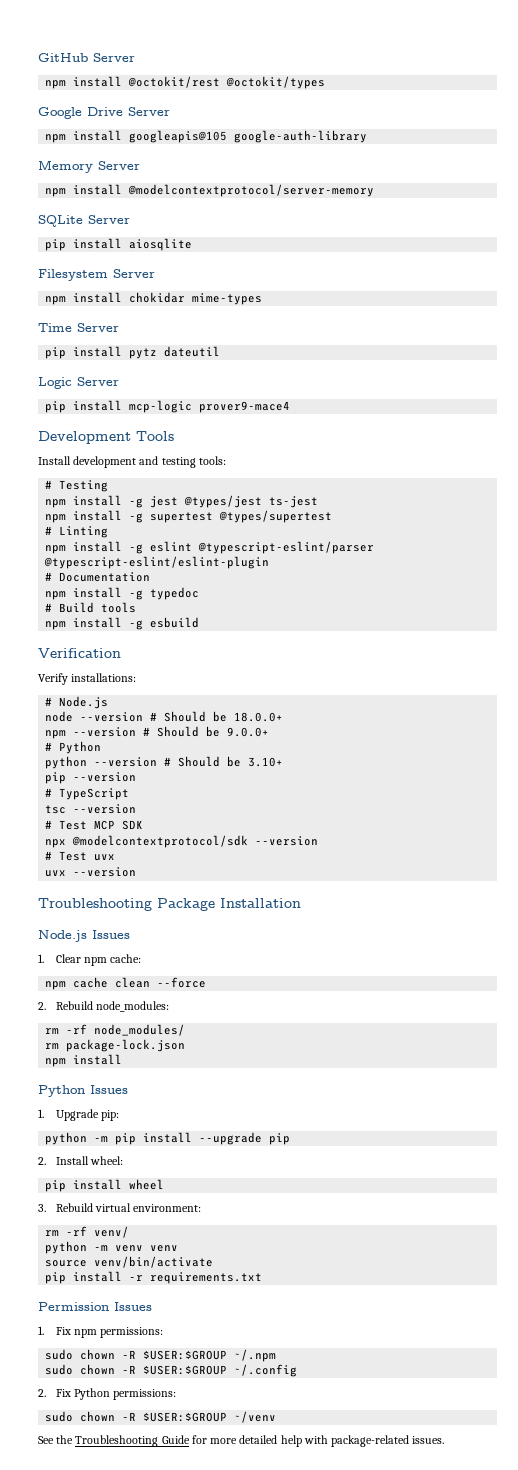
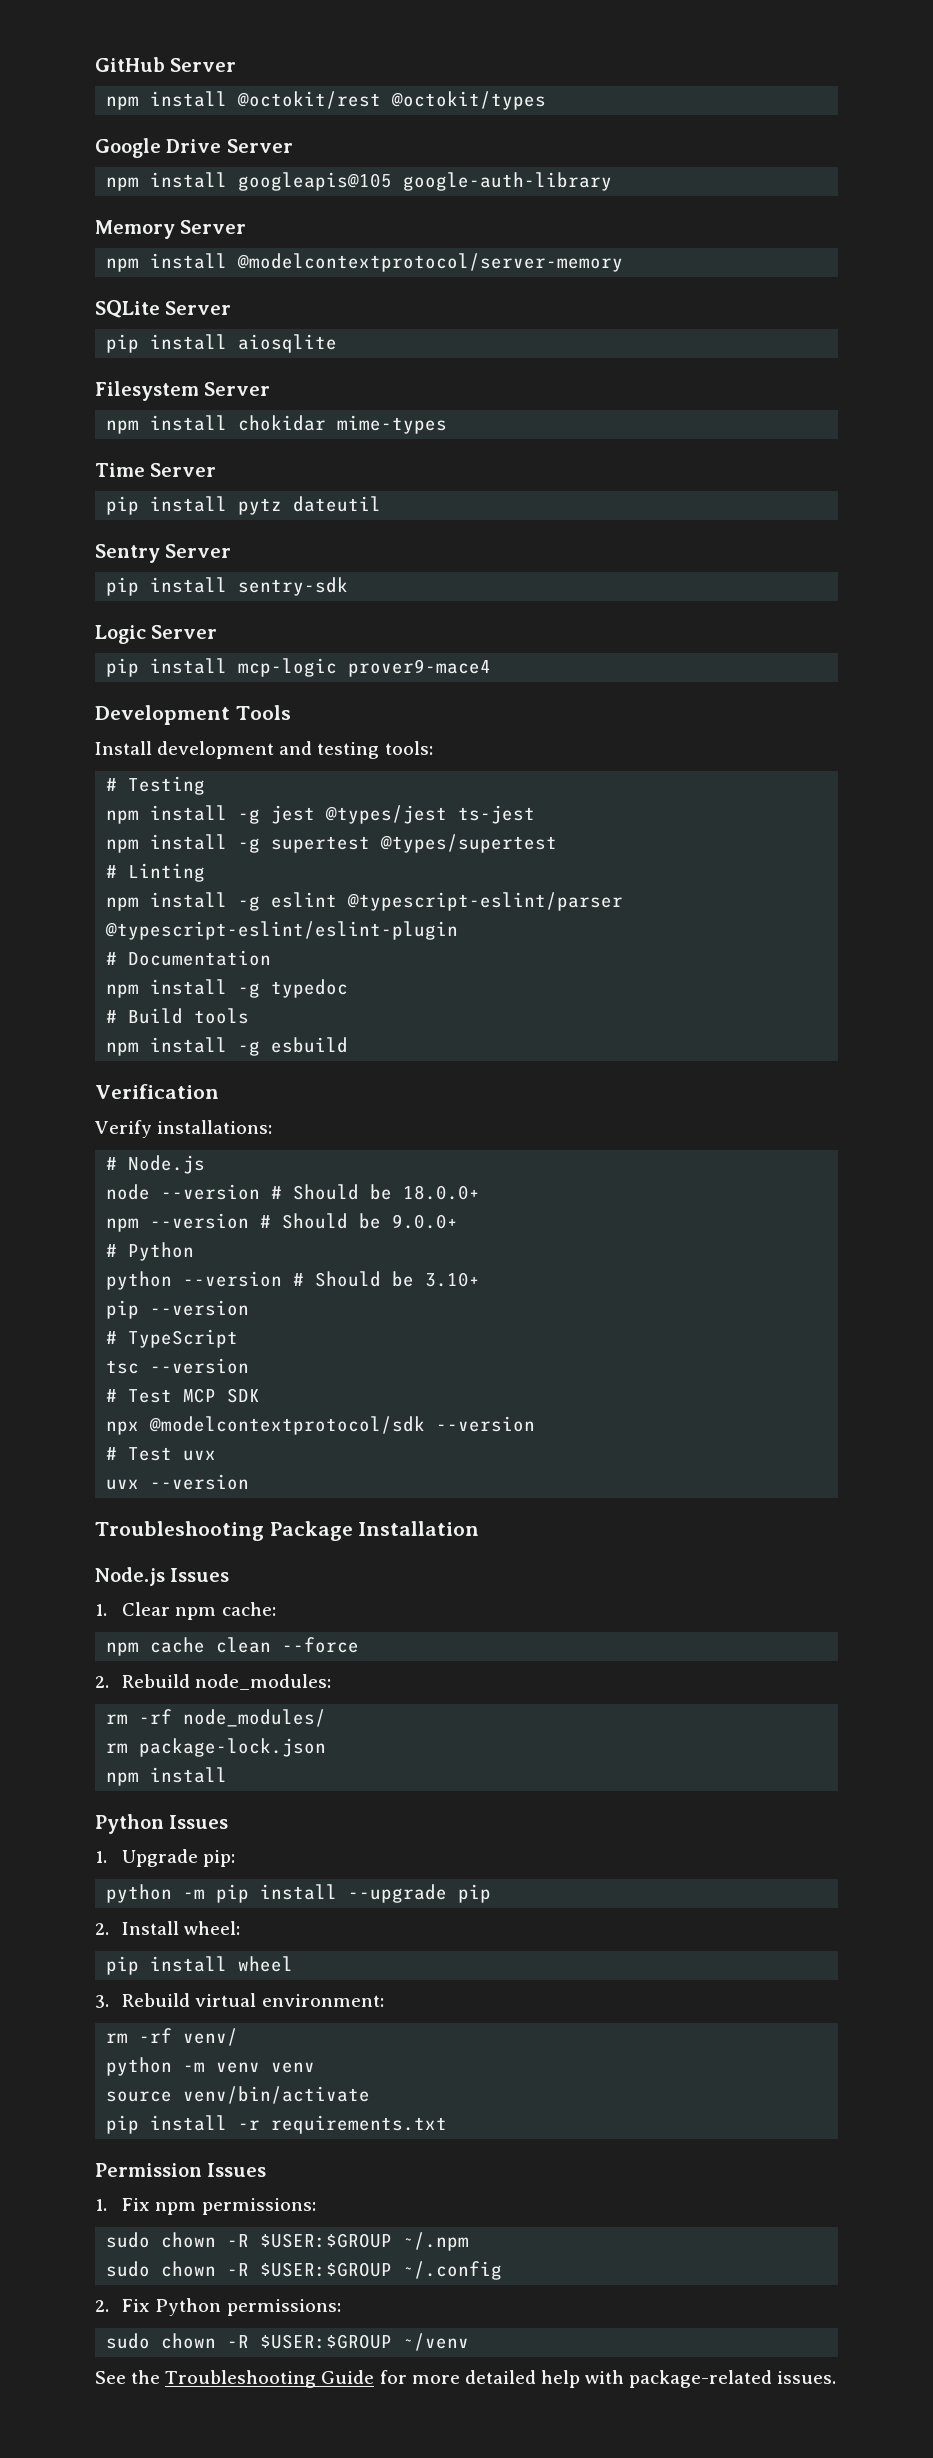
+ Sentry Server
+ pip install sentry-sdk

